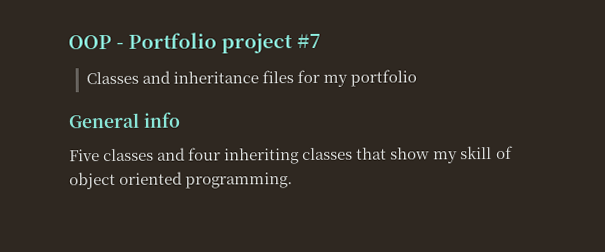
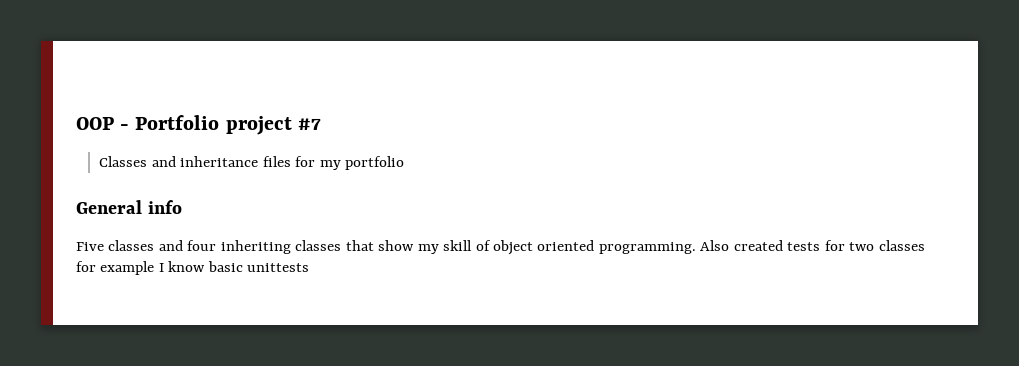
+ Also created tests for two classes for example I know basic unittests

